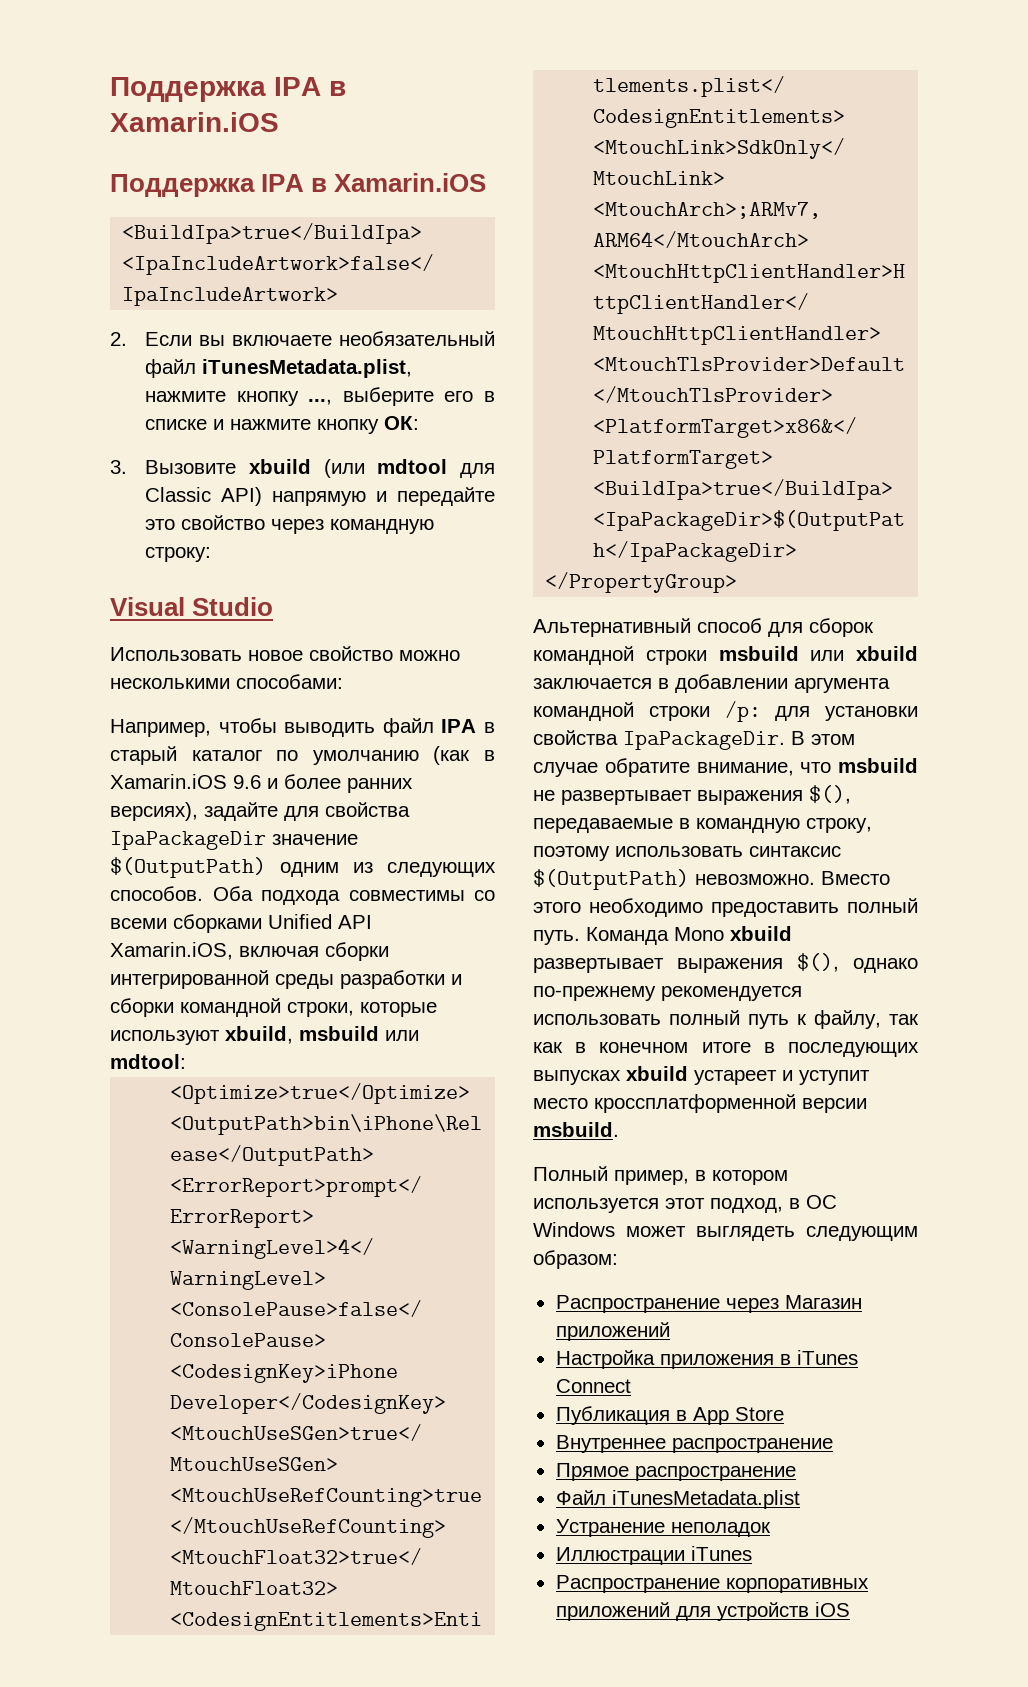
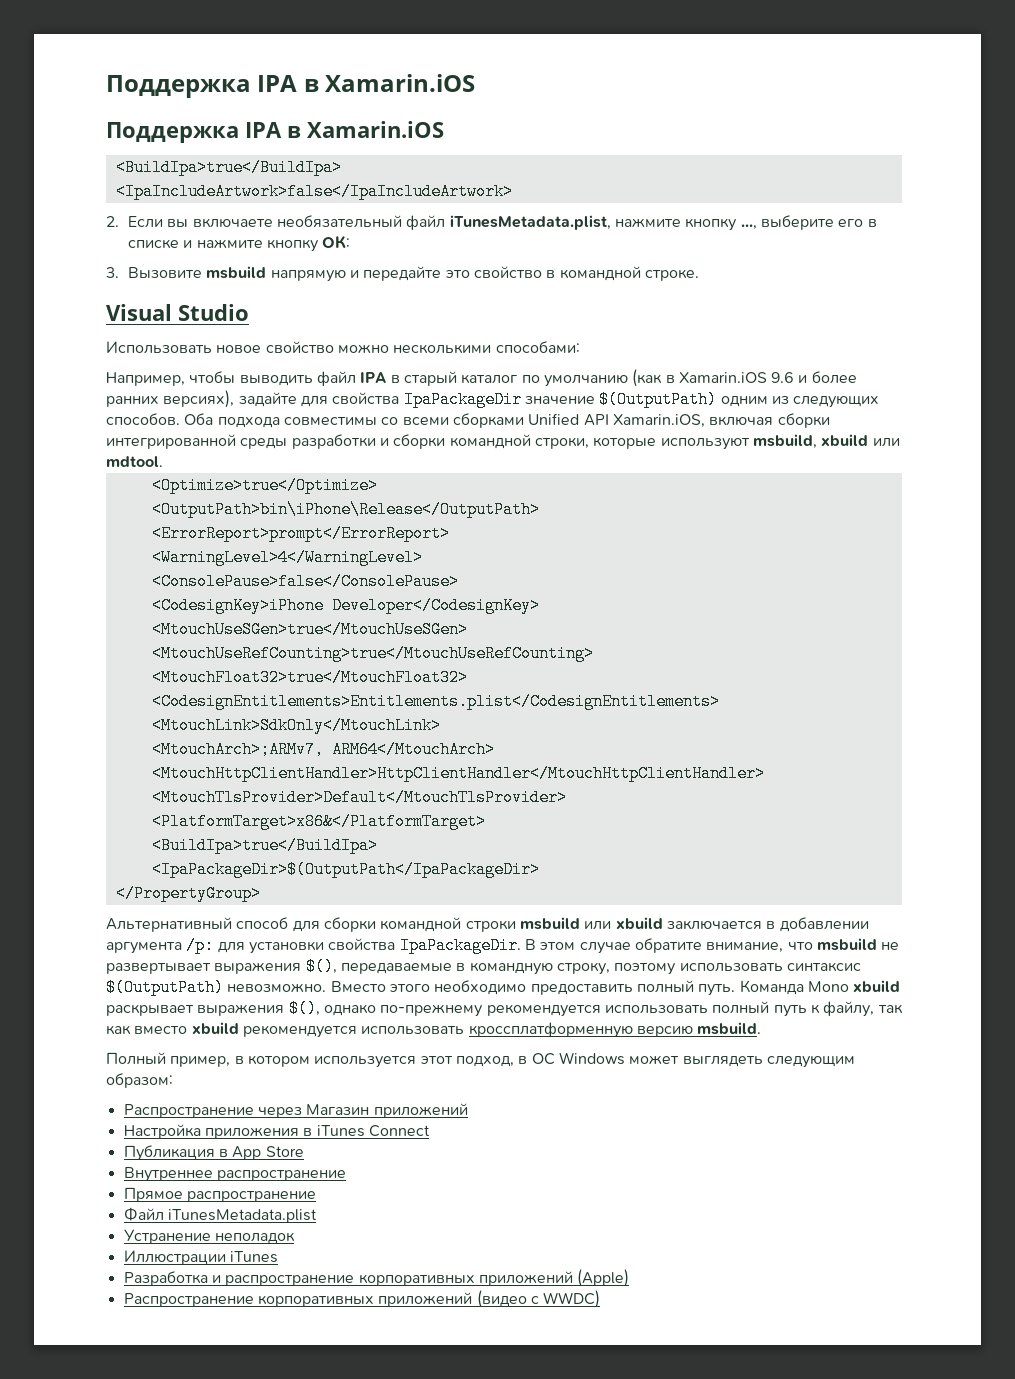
- 3. Вызовите xbuild (или mdtool для Classic API) напрямую и передайте это свойство через командную строку:
+ 3. Вызовите msbuild напрямую и передайте это свойство в командной строке.
- Оба подхода совместимы со всеми сборками Unified API Xamarin.iOS, включая сборки интегрированной среды разработки и сборки командной строки, которые используют xbuild, msbuild или mdtool:
+ Оба подхода совместимы со всеми сборками Unified API Xamarin.iOS, включая сборки интегрированной среды разработки и сборки командной строки, которые используют msbuild, xbuild или mdtool.
- Альтернативный способ для сборок командной строки msbuild или xbuild заключается в добавлении аргумента командной строки /p: для установки свойства IpaPackageDir.
+ Альтернативный способ для сборки командной строки msbuild или xbuild заключается в добавлении аргумента /p: для установки свойства IpaPackageDir.
- Команда Mono xbuild развертывает выражения $(), однако по-прежнему рекомендуется использовать полный путь к файлу, так как в конечном итоге в последующих выпусках xbuild устареет и уступит место кроссплатформенной версии msbuild.
+ Команда Mono xbuild раскрывает выражения $(), однако по-прежнему рекомендуется использовать полный путь к файлу, так как вместо xbuild рекомендуется использовать кроссплатформенную версию msbuild.
+ Разработка и распространение корпоративных приложений (Apple)
- Распространение корпоративных приложений для устройств iOS
+ Распространение корпоративных приложений (видео с WWDC)

